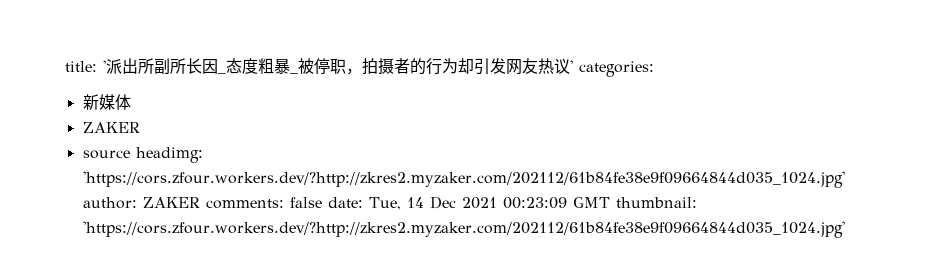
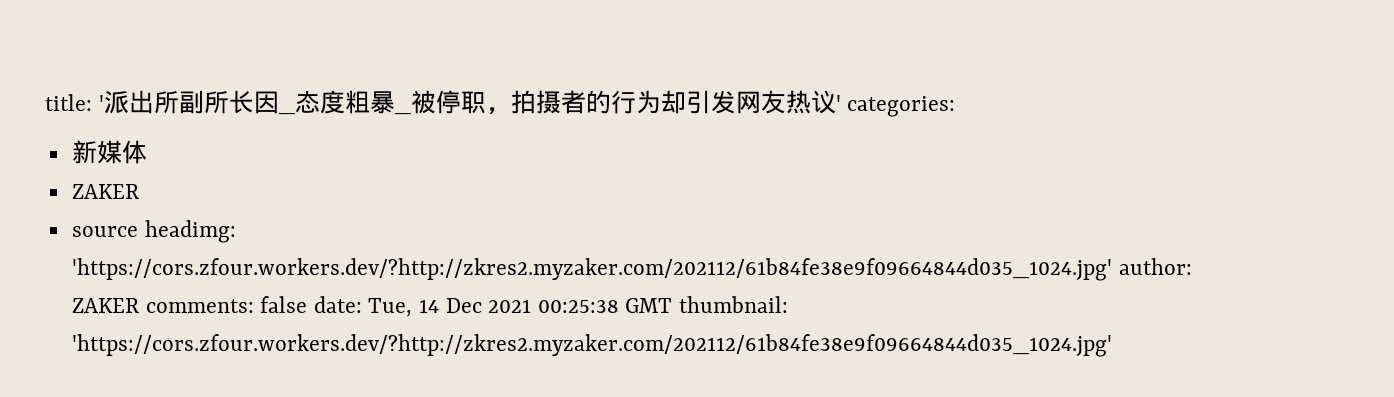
- source headimg: 'https://cors.zfour.workers.dev/?http://zkres2.myzaker.com/202112/61b84fe38e9f09664844d035_1024.jpg' author: ZAKER comments: false date: Tue, 14 Dec 2021 00:23:09 GMT thumbnail: 'https://cors.zfour.workers.dev/?http://zkres2.myzaker.com/202112/61b84fe38e9f09664844d035_1024.jpg'
+ source headimg: 'https://cors.zfour.workers.dev/?http://zkres2.myzaker.com/202112/61b84fe38e9f09664844d035_1024.jpg' author: ZAKER comments: false date: Tue, 14 Dec 2021 00:25:38 GMT thumbnail: 'https://cors.zfour.workers.dev/?http://zkres2.myzaker.com/202112/61b84fe38e9f09664844d035_1024.jpg'

